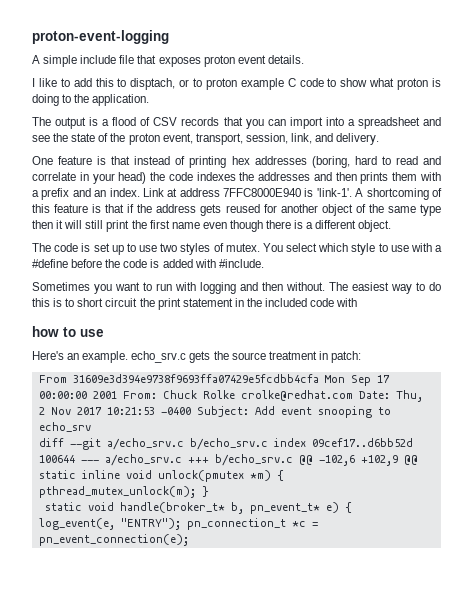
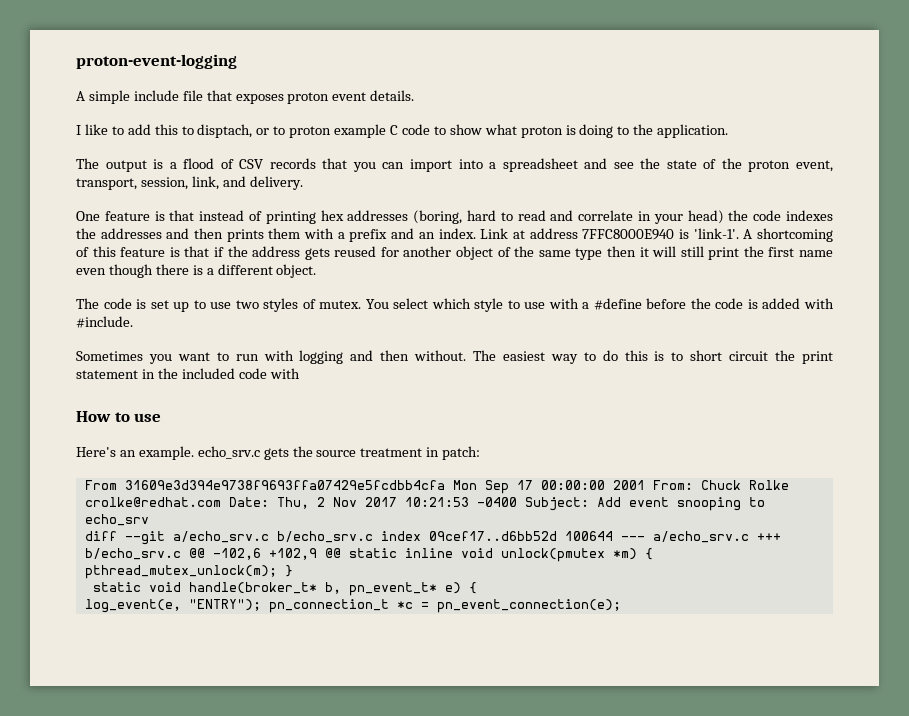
- how to use
+ How to use

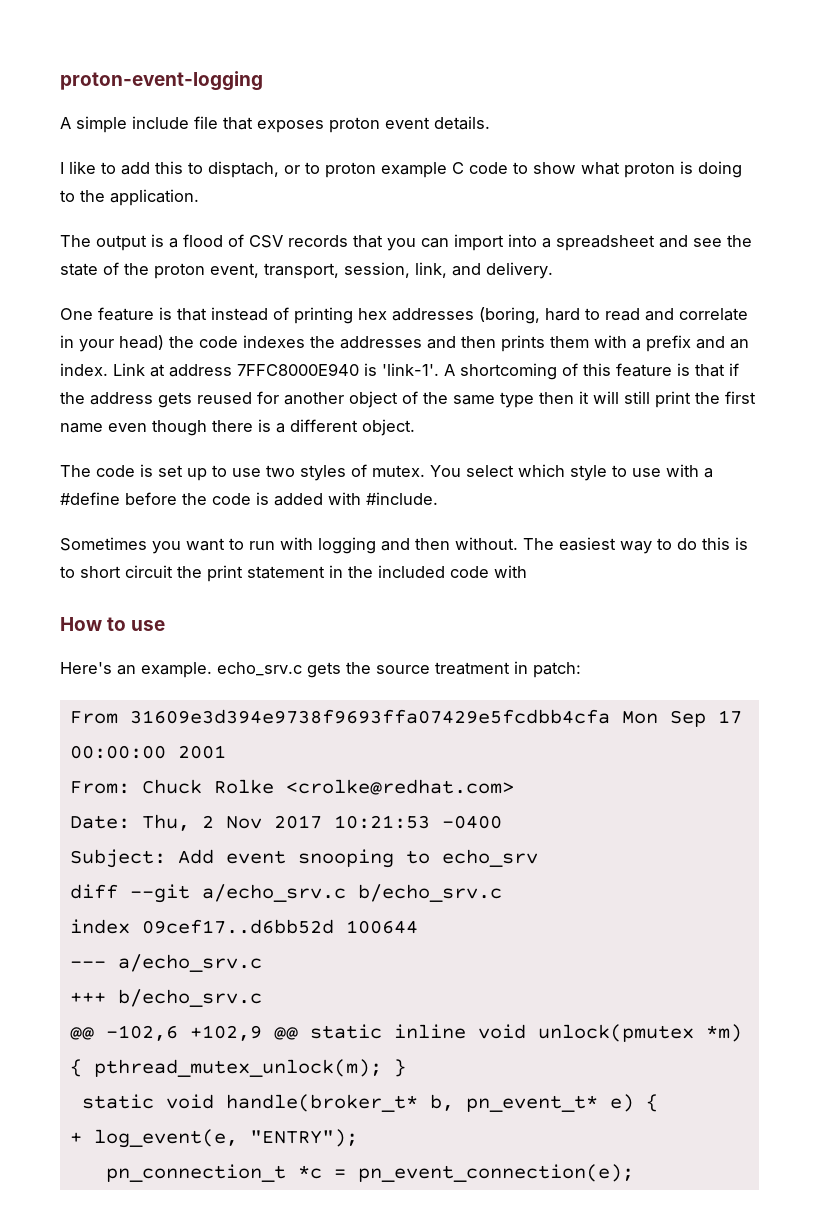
- From 31609e3d394e9738f9693ffa07429e5fcdbb4cfa Mon Sep 17 00:00:00 2001 From: Chuck Rolke crolke@redhat.com Date: Thu, 2 Nov 2017 10:21:53 -0400 Subject: Add event snooping to echo_srv
+ From 31609e3d394e9738f9693ffa07429e5fcdbb4cfa Mon Sep 17 00:00:00 2001
+ From: Chuck Rolke <crolke@redhat.com>
+ Date: Thu, 2 Nov 2017 10:21:53 -0400
+ Subject: Add event snooping to echo_srv
- diff --git a/echo_srv.c b/echo_srv.c index 09cef17..d6bb52d 100644 --- a/echo_srv.c +++ b/echo_srv.c @@ -102,6 +102,9 @@ static inline void unlock(pmutex *m) { pthread_mutex_unlock(m); }
+ diff --git a/echo_srv.c b/echo_srv.c
+ index 09cef17..d6bb52d 100644
+ --- a/echo_srv.c
+ +++ b/echo_srv.c
+ @@ -102,6 +102,9 @@ static inline void unlock(pmutex *m) { pthread_mutex_unlock(m); }
- log_event(e, "ENTRY"); pn_connection_t *c = pn_event_connection(e);
+ + log_event(e, "ENTRY");
+ pn_connection_t *c = pn_event_connection(e);

